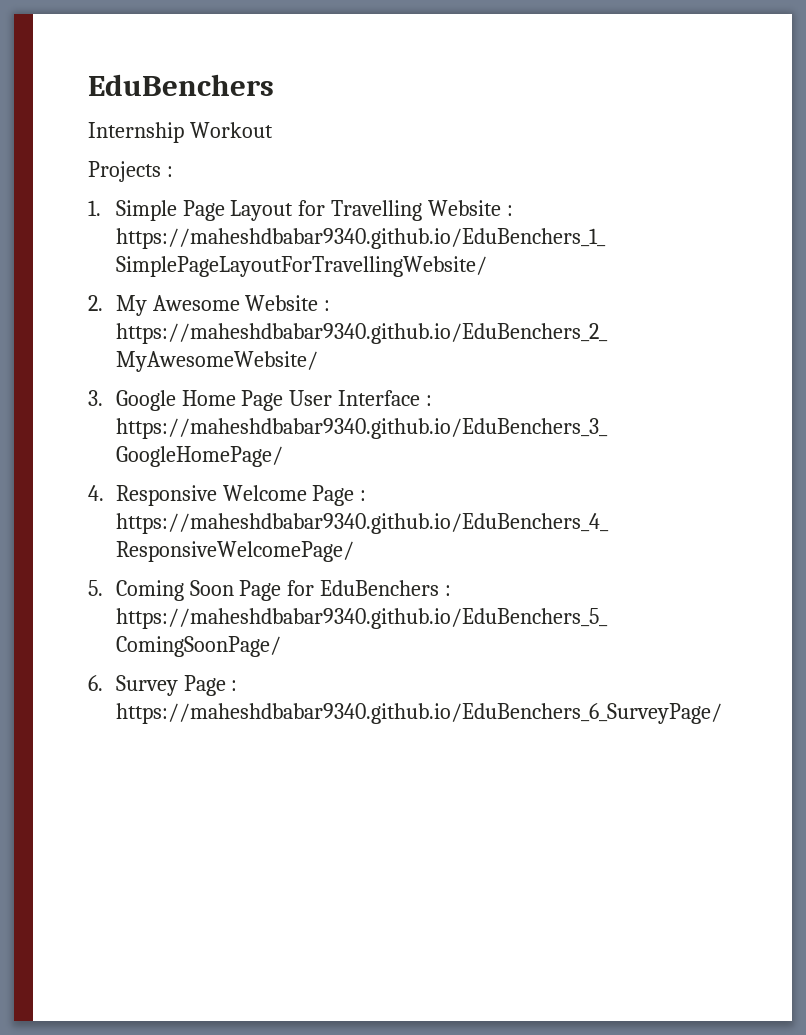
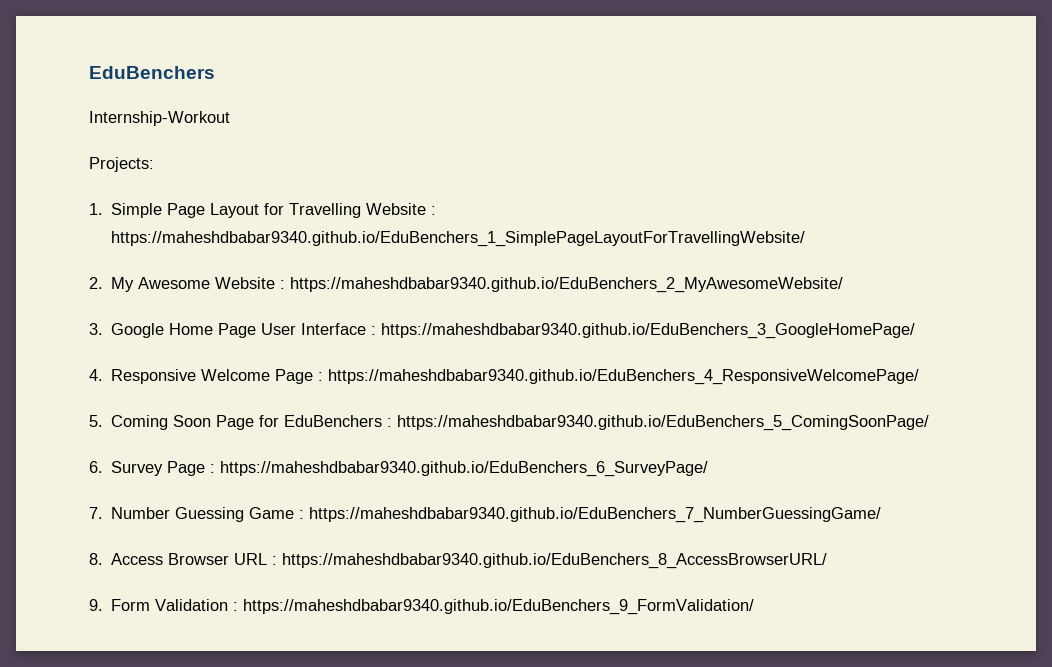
- Internship Workout
- Projects :
+ Internship-Workout
+ Projects:
+ 7. Number Guessing Game : https://maheshdbabar9340.github.io/EduBenchers_7_NumberGuessingGame/
+ 8. Access Browser URL : https://maheshdbabar9340.github.io/EduBenchers_8_AccessBrowserURL/
+ 9. Form Validation : https://maheshdbabar9340.github.io/EduBenchers_9_FormValidation/

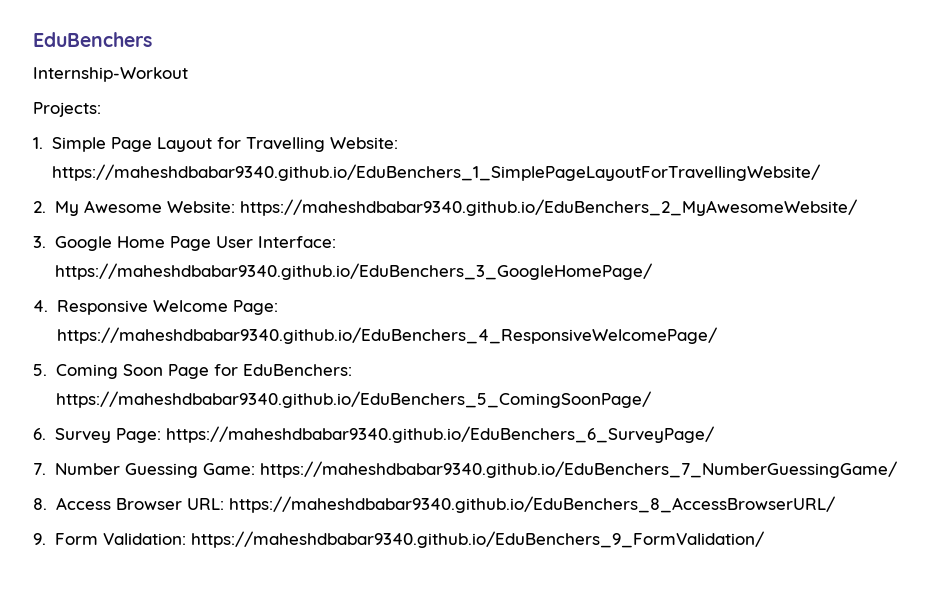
- 1. Simple Page Layout for Travelling Website : https://maheshdbabar9340.github.io/EduBenchers_1_SimplePageLayoutForTravellingWebsite/
+ 1. Simple Page Layout for Travelling Website: https://maheshdbabar9340.github.io/EduBenchers_1_SimplePageLayoutForTravellingWebsite/
- 2. My Awesome Website : https://maheshdbabar9340.github.io/EduBenchers_2_MyAwesomeWebsite/
+ 2. My Awesome Website: https://maheshdbabar9340.github.io/EduBenchers_2_MyAwesomeWebsite/
- 3. Google Home Page User Interface : https://maheshdbabar9340.github.io/EduBenchers_3_GoogleHomePage/
+ 3. Google Home Page User Interface: https://maheshdbabar9340.github.io/EduBenchers_3_GoogleHomePage/
- 4. Responsive Welcome Page : https://maheshdbabar9340.github.io/EduBenchers_4_ResponsiveWelcomePage/
+ 4. Responsive Welcome Page: https://maheshdbabar9340.github.io/EduBenchers_4_ResponsiveWelcomePage/
- 5. Coming Soon Page for EduBenchers : https://maheshdbabar9340.github.io/EduBenchers_5_ComingSoonPage/
+ 5. Coming Soon Page for EduBenchers: https://maheshdbabar9340.github.io/EduBenchers_5_ComingSoonPage/
- 6. Survey Page : https://maheshdbabar9340.github.io/EduBenchers_6_SurveyPage/
+ 6. Survey Page: https://maheshdbabar9340.github.io/EduBenchers_6_SurveyPage/
- 7. Number Guessing Game : https://maheshdbabar9340.github.io/EduBenchers_7_NumberGuessingGame/
+ 7. Number Guessing Game: https://maheshdbabar9340.github.io/EduBenchers_7_NumberGuessingGame/
- 8. Access Browser URL : https://maheshdbabar9340.github.io/EduBenchers_8_AccessBrowserURL/
+ 8. Access Browser URL: https://maheshdbabar9340.github.io/EduBenchers_8_AccessBrowserURL/
- 9. Form Validation : https://maheshdbabar9340.github.io/EduBenchers_9_FormValidation/
+ 9. Form Validation: https://maheshdbabar9340.github.io/EduBenchers_9_FormValidation/

